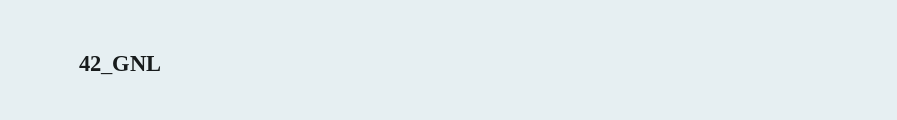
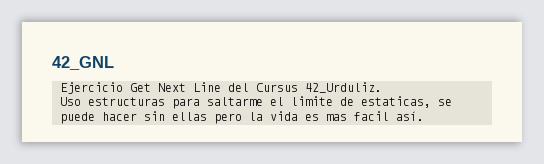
+ Ejercicio Get Next Line del Cursus 42_Urduliz.
+ Uso estructuras para saltarme el limite de estaticas, se puede hacer sin ellas pero la vida es mas facil así.

